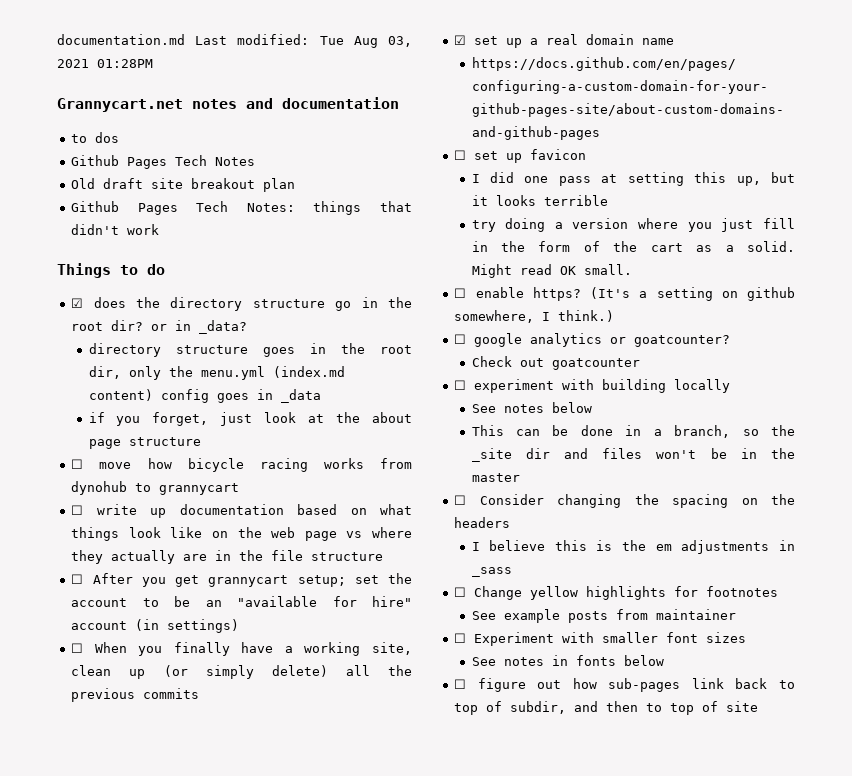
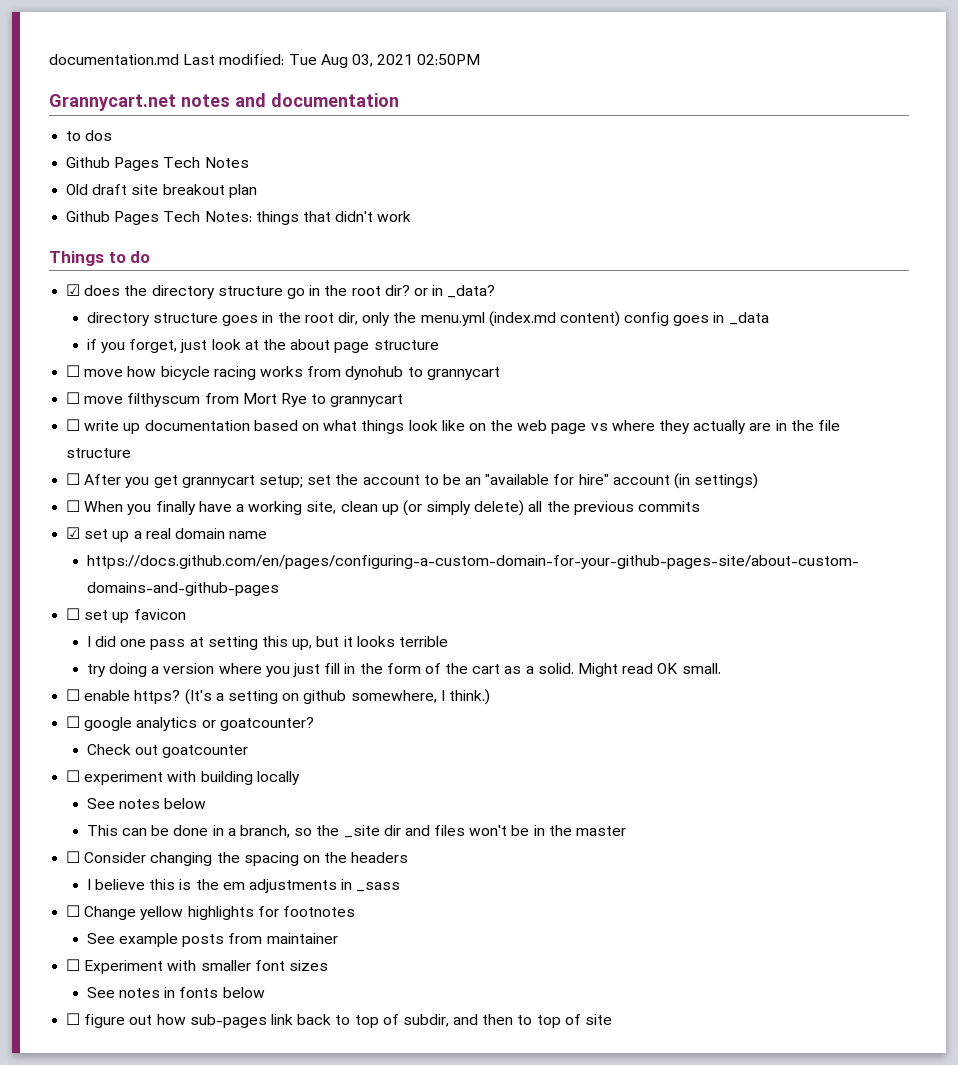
- documentation.md Last modified: Tue Aug 03, 2021 01:28PM
+ documentation.md Last modified: Tue Aug 03, 2021 02:50PM
+ ☐ move filthyscum from Mort Rye to grannycart

